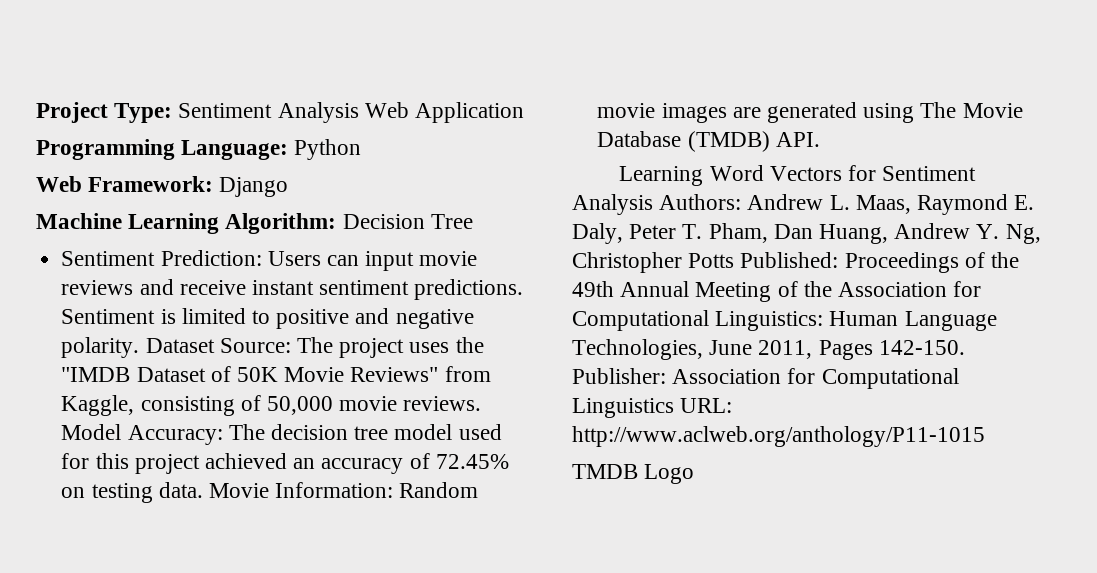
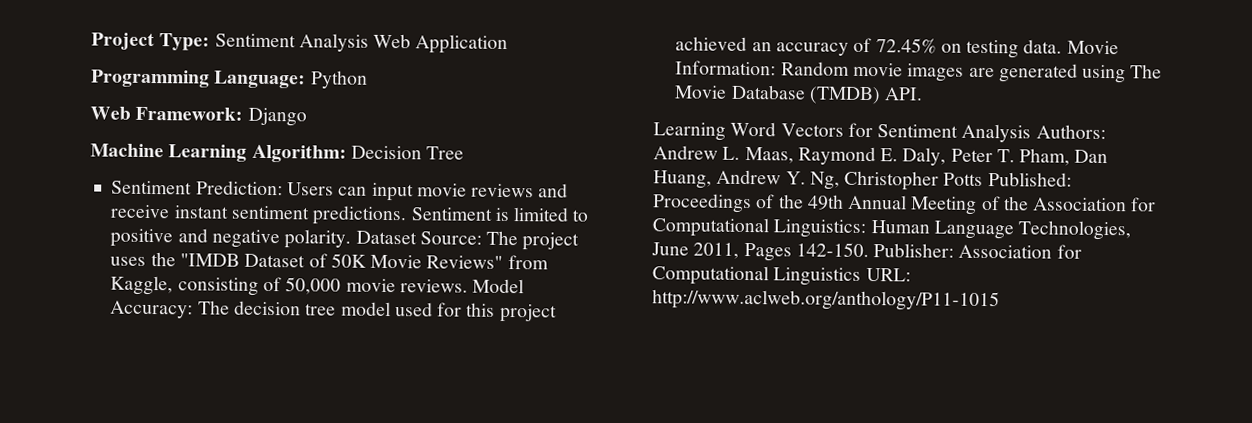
- TMDB Logo

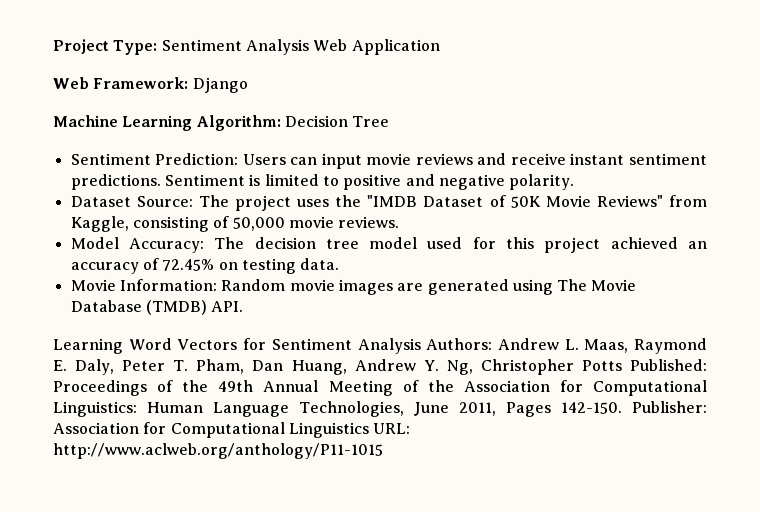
- Programming Language: Python
- Sentiment is limited to positive and negative polarity. Dataset Source: The project uses the "IMDB Dataset of 50K Movie Reviews" from Kaggle, consisting of 50,000 movie reviews. Model Accuracy: The decision tree model used for this project achieved an accuracy of 72.45% on testing data. Movie Information: Random movie images are generated using The Movie Database (TMDB) API.
+ Sentiment is limited to positive and negative polarity.
+ Dataset Source: The project uses the "IMDB Dataset of 50K Movie Reviews" from Kaggle, consisting of 50,000 movie reviews.
+ Model Accuracy: The decision tree model used for this project achieved an accuracy of 72.45% on testing data.
+ Movie Information: Random movie images are generated using The Movie Database (TMDB) API.

